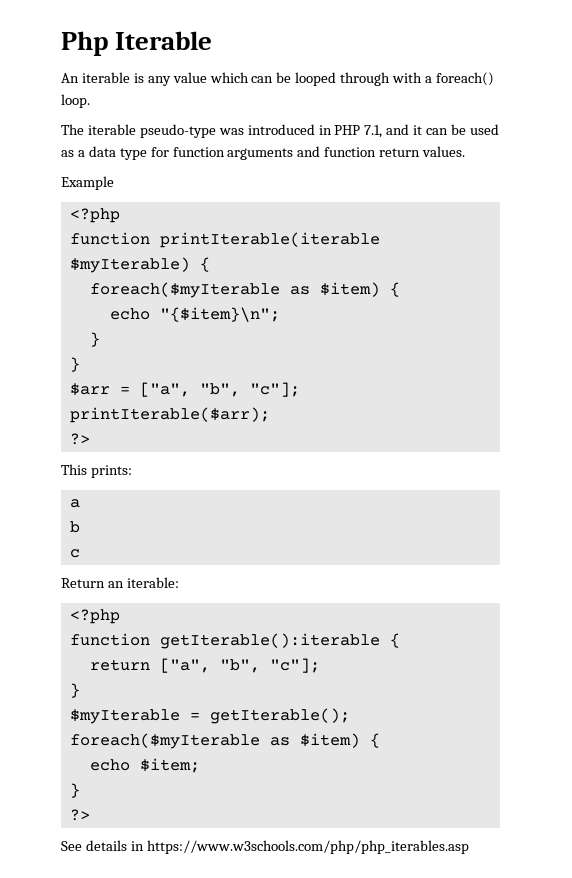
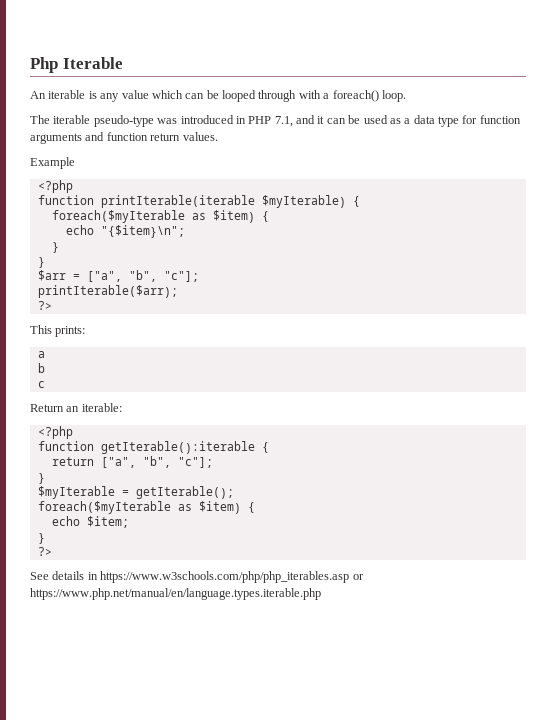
- See details in https://www.w3schools.com/php/php_iterables.asp
+ See details in https://www.w3schools.com/php/php_iterables.asp or https://www.php.net/manual/en/language.types.iterable.php

